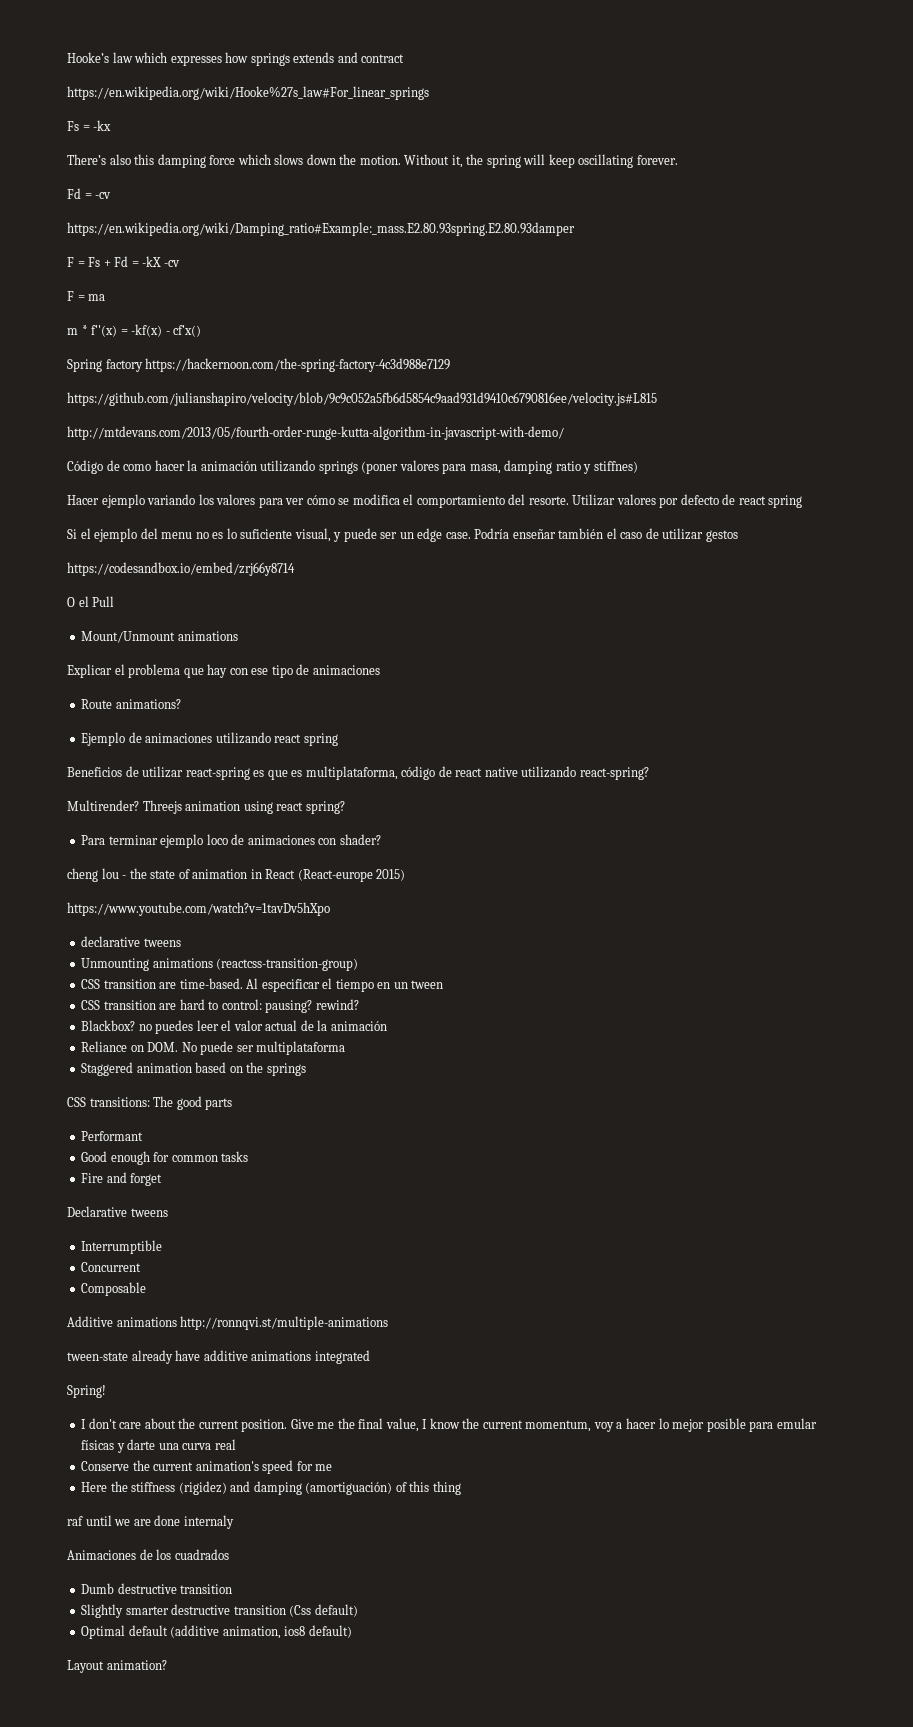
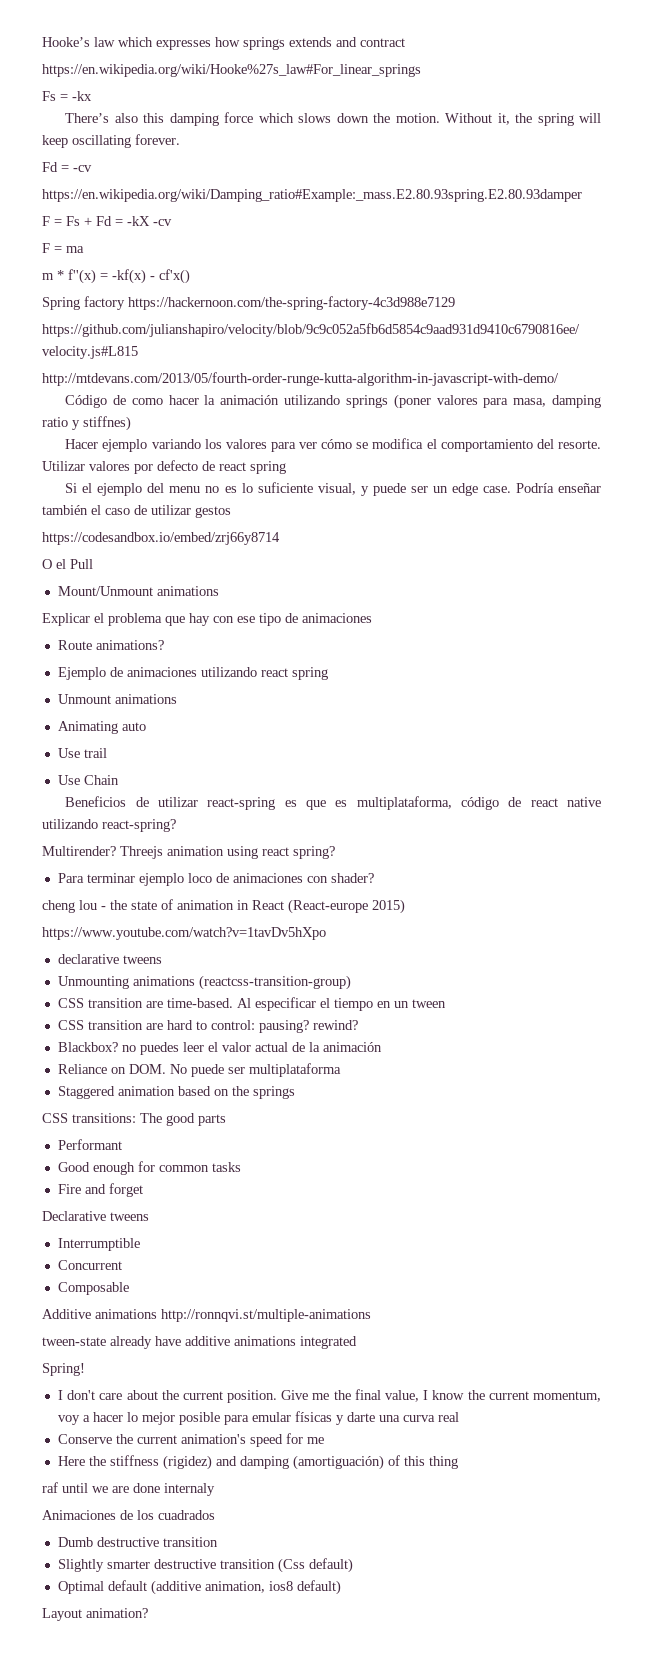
+ Unmount animations
+ Animating auto
+ Use trail
+ Use Chain

